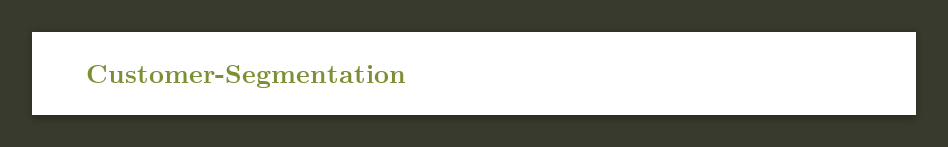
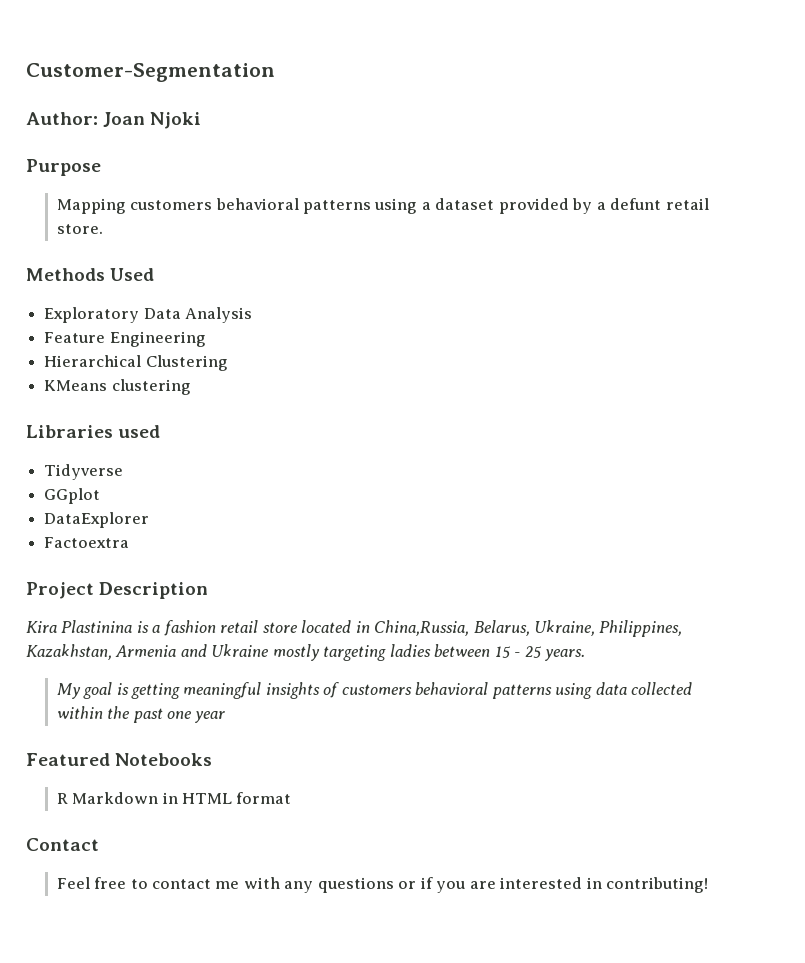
+ Author: Joan Njoki
+ Purpose
+ Mapping customers behavioral patterns using a dataset provided by a defunt retail store.
+ Methods Used
+ Exploratory Data Analysis
+ Feature Engineering
+ Hierarchical Clustering
+ KMeans clustering
+ Libraries used
+ Tidyverse
+ GGplot
+ DataExplorer
+ Factoextra
+ Project Description
+ Kira Plastinina is a fashion retail store located in China,Russia, Belarus, Ukraine, Philippines, Kazakhstan, Armenia and Ukraine mostly targeting ladies between 15 - 25 years.
+ My goal is getting meaningful insights of customers behavioral patterns using data collected within the past one year
+ Featured Notebooks
+ R Markdown in HTML format
+ Contact
+ Feel free to contact me with any questions or if you are interested in contributing!

